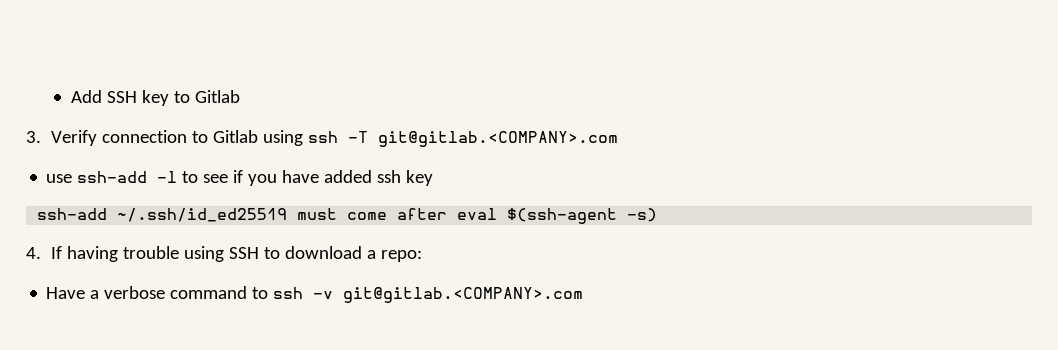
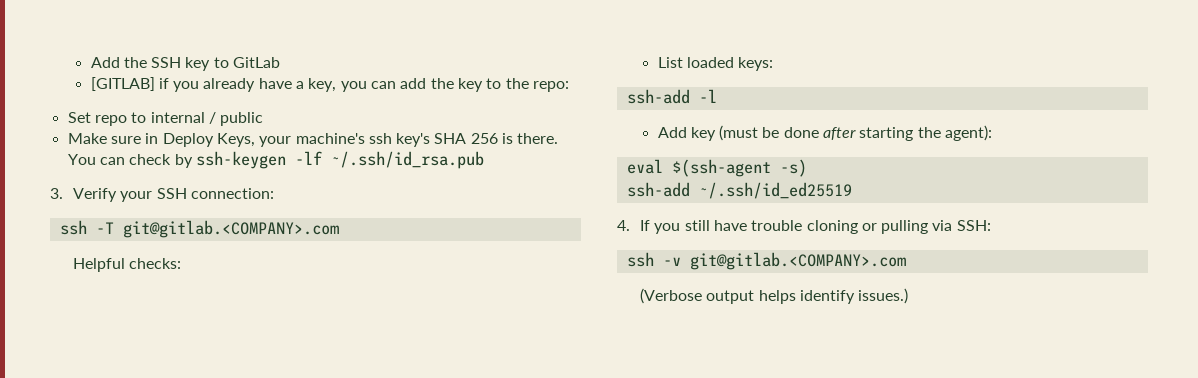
- Add SSH key to Gitlab
- 3. Verify connection to Gitlab using ssh -T git@gitlab.<COMPANY>.com
- use ssh-add -l to see if you have added ssh key
- ssh-add ~/.ssh/id_ed25519 must come after eval $(ssh-agent -s)
+ Add the SSH key to GitLab
+ [GITLAB] if you already have a key, you can add the key to the repo:
+ Set repo to internal / public
+ Make sure in Deploy Keys, your machine's ssh key's SHA 256 is there. You can check by ssh-keygen -lf ~/.ssh/id_rsa.pub
+ 3. Verify your SSH connection:
+ ssh -T git@gitlab.<COMPANY>.com
+ Helpful checks:
+ List loaded keys:
+ ssh-add -l
+ Add key (must be done after starting the agent):
+ eval $(ssh-agent -s)
+ ssh-add ~/.ssh/id_ed25519
- 4. If having trouble using SSH to download a repo:
- Have a verbose command to ssh -v git@gitlab.<COMPANY>.com
+ 4. If you still have trouble cloning or pulling via SSH:
+ ssh -v git@gitlab.<COMPANY>.com
+ (Verbose output helps identify issues.)

